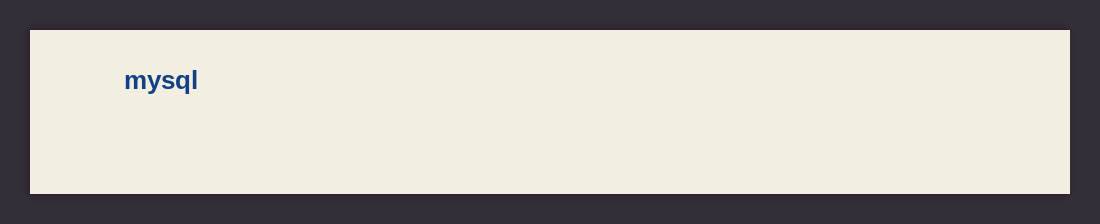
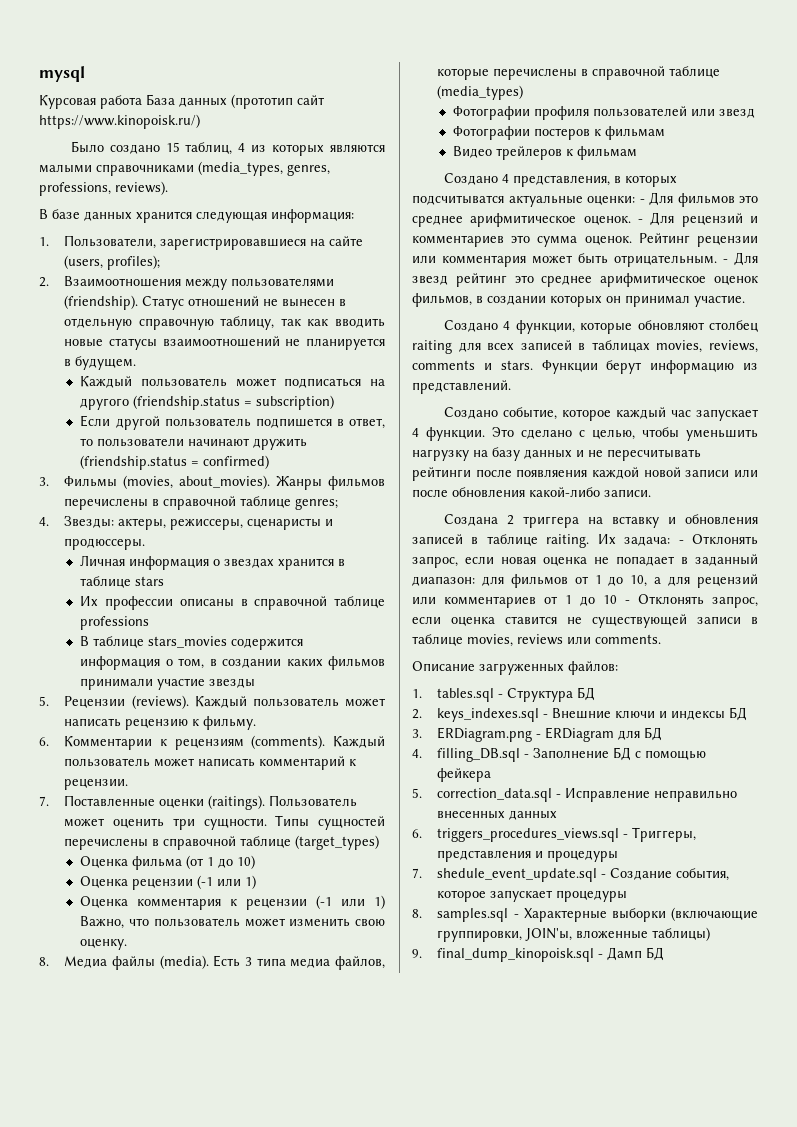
+ Курсовая работа База данных (прототип сайт https://www.kinopoisk.ru/)
+ Было создано 15 таблиц, 4 из которых являются малыми справочниками (media_types, genres, professions, reviews).
+ В базе данных хранится следующая информация:
+ 1. Пользователи, зарегистрировавшиеся на сайте (users, profiles);
+ 2. Взаимоотношения между пользователями (friendship). Статус отношений не вынесен в отдельную справочную таблицу, так как вводить новые статусы взаимоотношений не планируется в будущем.
+ Каждый пользователь может подписаться на другого (friendship.status = subscription)
+ Если другой пользователь подпишется в ответ, то пользователи начинают дружить (friendship.status = confirmed)
+ 3. Фильмы (movies, about_movies). Жанры фильмов перечислены в справочной таблице genres;
+ 4. Звезды: актеры, режиссеры, сценаристы и продюссеры.
+ Личная информация о звездах хранится в таблице stars
+ Их профессии описаны в справочной таблице professions
+ В таблице stars_movies содержится информация о том, в создании каких фильмов принимали участие звезды
+ 5. Рецензии (reviews). Каждый пользователь может написать рецензию к фильму.
+ 6. Комментарии к рецензиям (comments). Каждый пользователь может написать комментарий к рецензии.
+ 7. Поставленные оценки (raitings). Пользователь может оценить три сущности. Типы сущностей перечислены в справочной таблице (target_types)
+ Оценка фильма (от 1 до 10)
+ Оценка рецензии (-1 или 1)
+ Оценка комментария к рецензии (-1 или 1) Важно, что пользователь может изменить свою оценку.
+ 8. Медиа файлы (media). Есть 3 типа медиа файлов, которые перечислены в справочной таблице (media_types)
+ Фотографии профиля пользователей или звезд
+ Фотографии постеров к фильмам
+ Видео трейлеров к фильмам
+ Создано 4 представления, в которых подсчитыватся актуальные оценки: - Для фильмов это среднее арифмитическое оценок. - Для рецензий и комментариев это сумма оценок. Рейтинг рецензии или комментария может быть отрицательным. - Для звезд рейтинг это среднее арифмитическое оценок фильмов, в создании которых он принимал участие.
+ Создано 4 функции, которые обновляют столбец raiting для всех записей в таблицах movies, reviews, comments и stars. Функции берут информацию из представлений.
+ Создано событие, которое каждый час запускает 4 функции. Это сделано с целью, чтобы уменьшить нагрузку на базу данных и не пересчитывать рейтинги после появляения каждой новой записи или после обновления какой-либо записи.
+ Создана 2 триггера на вставку и обновления записей в таблице raiting. Их задача: - Отклонять запрос, если новая оценка не попадает в заданный диапазон: для фильмов от 1 до 10, а для рецензий или комментариев от 1 до 10 - Отклонять запрос, если оценка ставится не существующей записи в таблице movies, reviews или comments.
+ Описание загруженных файлов:
+ 1. tables.sql - Структура БД
+ 2. keys_indexes.sql - Внешние ключи и индексы БД
+ 3. ERDiagram.png - ERDiagram для БД
+ 4. filling_DB.sql - Заполнение БД с помощью фейкера
+ 5. correction_data.sql - Исправление неправильно внесенных данных
+ 6. triggers_procedures_views.sql - Триггеры, представления и процедуры
+ 7. shedule_event_update.sql - Создание события, которое запускает процедуры
+ 8. samples.sql - Характерные выборки (включающие группировки, JOIN'ы, вложенные таблицы)
+ 9. final_dump_kinopoisk.sql - Дамп БД

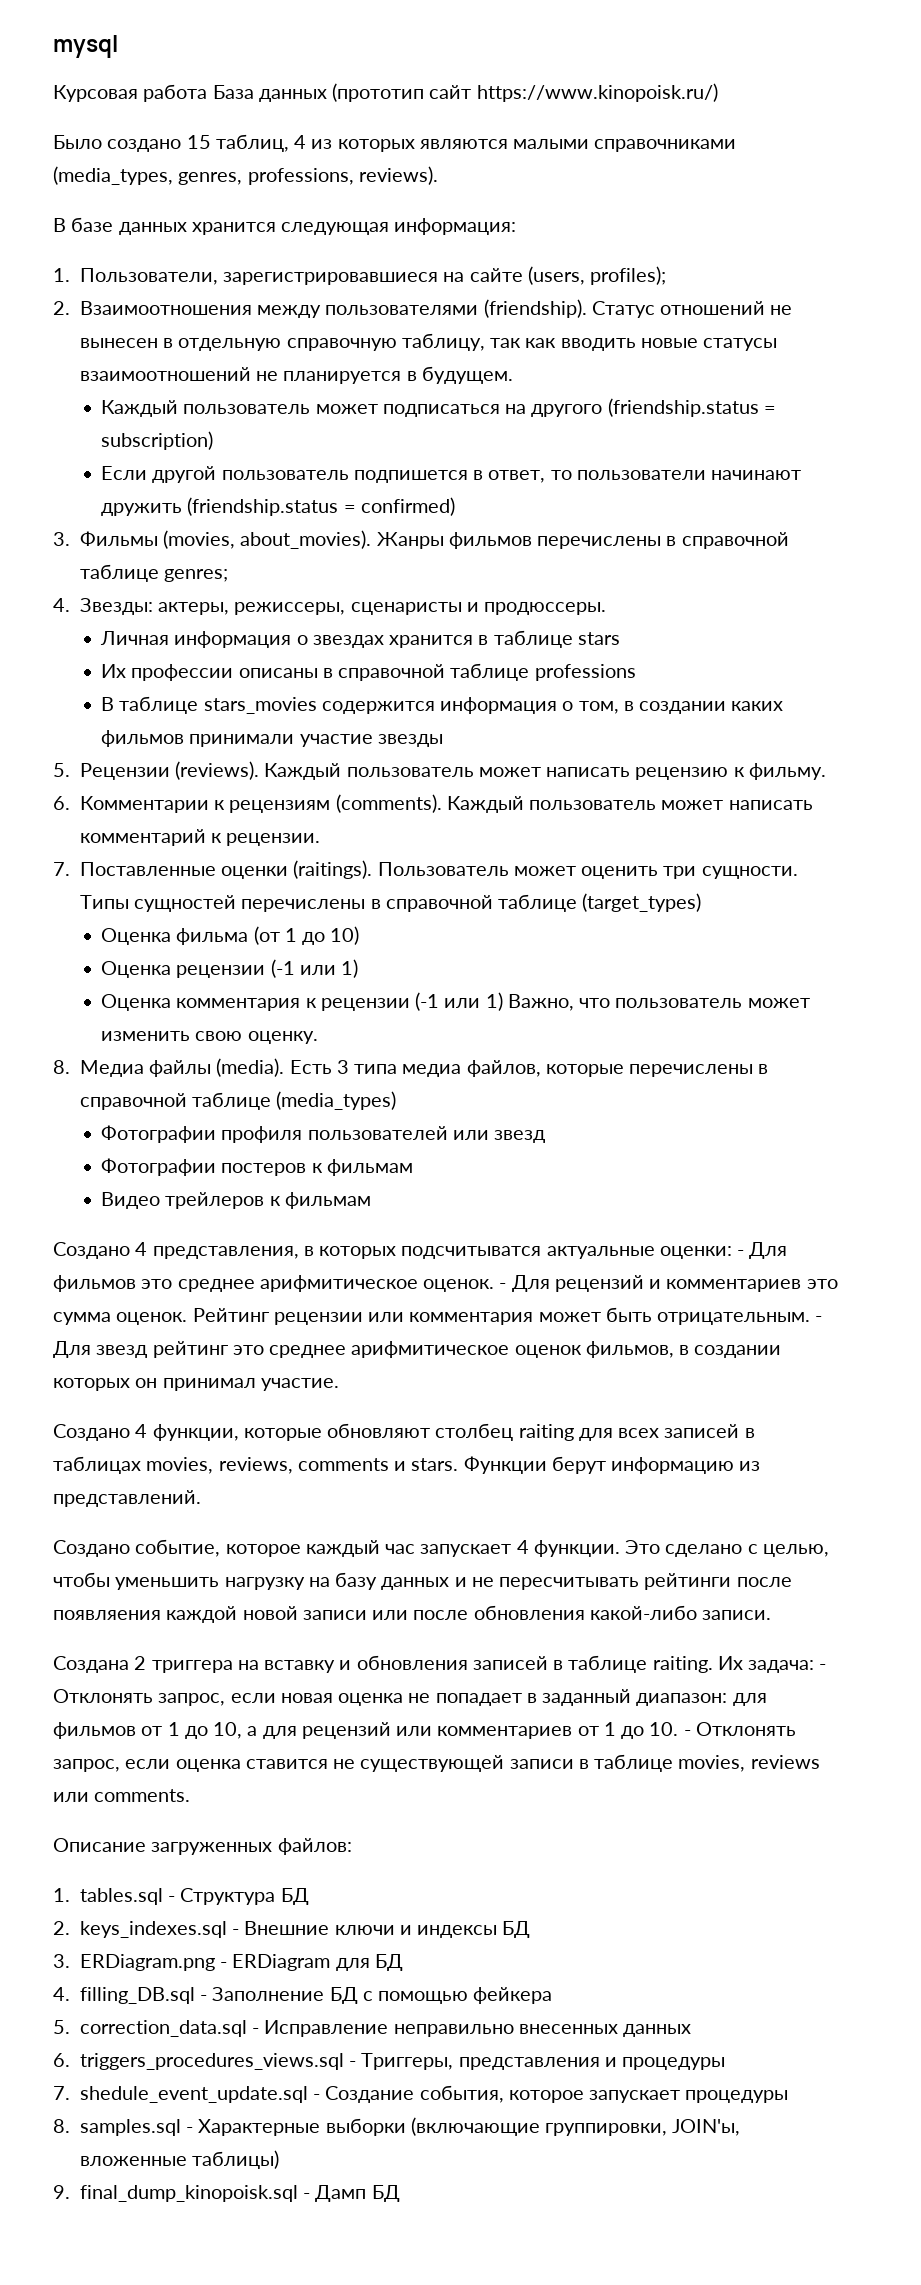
- Их задача: - Отклонять запрос, если новая оценка не попадает в заданный диапазон: для фильмов от 1 до 10, а для рецензий или комментариев от 1 до 10 - Отклонять запрос, если оценка ставится не существующей записи в таблице movies, reviews или comments.
+ Их задача: - Отклонять запрос, если новая оценка не попадает в заданный диапазон: для фильмов от 1 до 10, а для рецензий или комментариев от 1 до 10. - Отклонять запрос, если оценка ставится не существующей записи в таблице movies, reviews или comments.

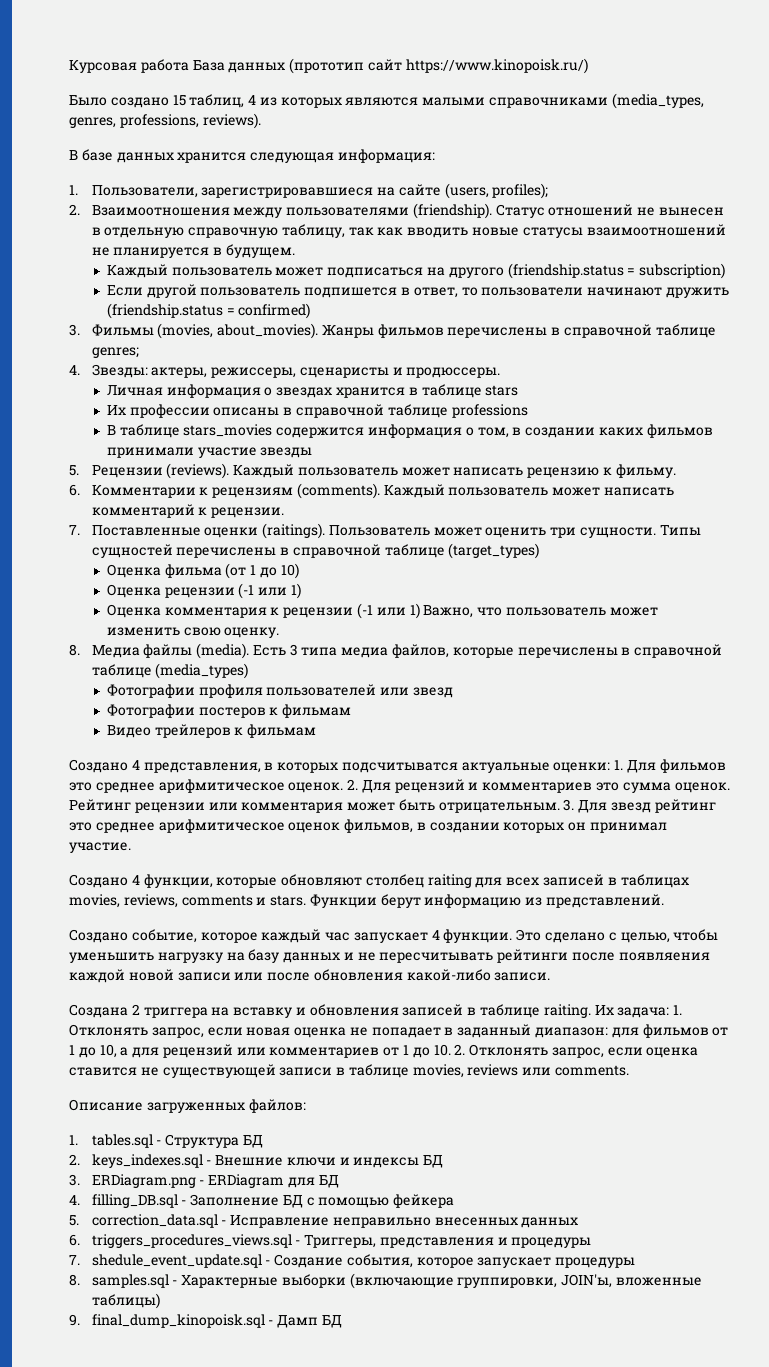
- mysql
- Создано 4 представления, в которых подсчитыватся актуальные оценки: - Для фильмов это среднее арифмитическое оценок.
+ Создано 4 представления, в которых подсчитыватся актуальные оценки: 1. Для фильмов это среднее арифмитическое оценок.
- - Для рецензий и комментариев это сумма оценок.
+ 2. Для рецензий и комментариев это сумма оценок.
- - Для звезд рейтинг это среднее арифмитическое оценок фильмов, в создании которых он принимал участие.
+ 3. Для звезд рейтинг это среднее арифмитическое оценок фильмов, в создании которых он принимал участие.
- Их задача: - Отклонять запрос, если новая оценка не попадает в заданный диапазон: для фильмов от 1 до 10, а для рецензий или комментариев от 1 до 10. - Отклонять запрос, если оценка ставится не существующей записи в таблице movies, reviews или comments.
+ Их задача: 1. Отклонять запрос, если новая оценка не попадает в заданный диапазон: для фильмов от 1 до 10, а для рецензий или комментариев от 1 до 10. 2. Отклонять запрос, если оценка ставится не существующей записи в таблице movies, reviews или comments.

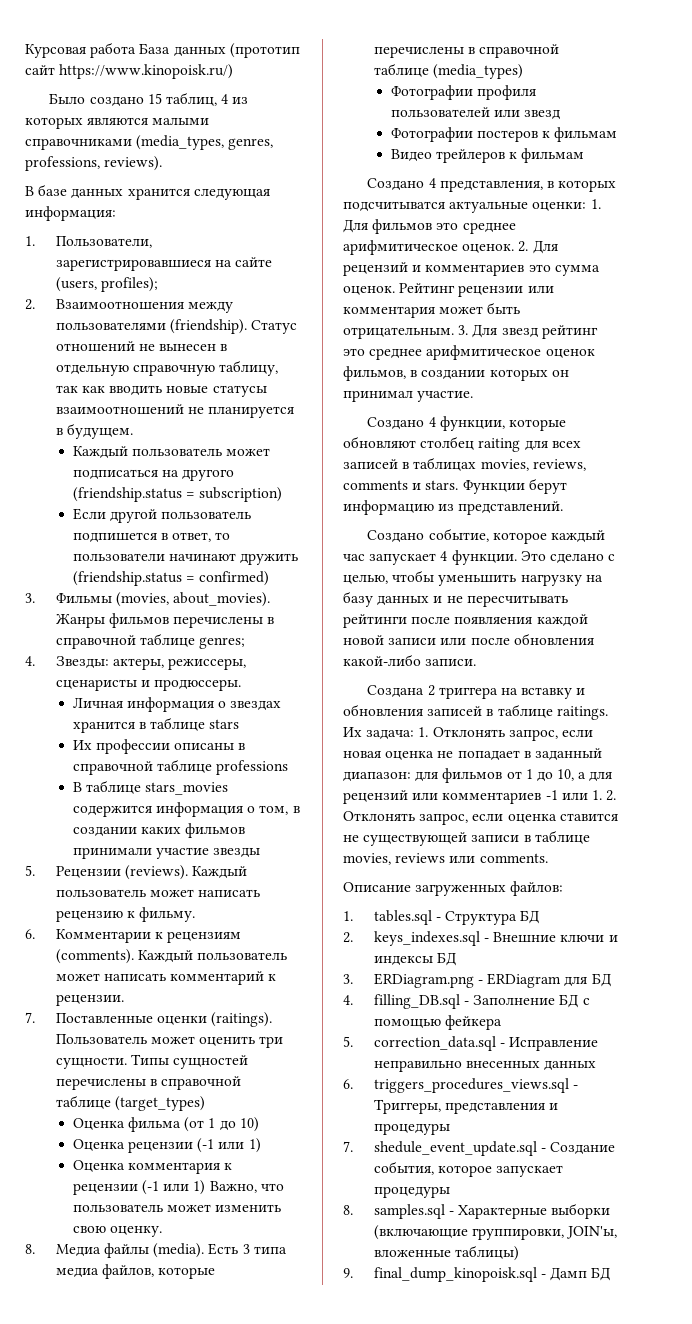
- Создана 2 триггера на вставку и обновления записей в таблице raiting.
+ Создана 2 триггера на вставку и обновления записей в таблице raitings.
- Их задача: 1. Отклонять запрос, если новая оценка не попадает в заданный диапазон: для фильмов от 1 до 10, а для рецензий или комментариев от 1 до 10. 2. Отклонять запрос, если оценка ставится не существующей записи в таблице movies, reviews или comments.
+ Их задача: 1. Отклонять запрос, если новая оценка не попадает в заданный диапазон: для фильмов от 1 до 10, а для рецензий или комментариев -1 или 1. 2. Отклонять запрос, если оценка ставится не существующей записи в таблице movies, reviews или comments.

